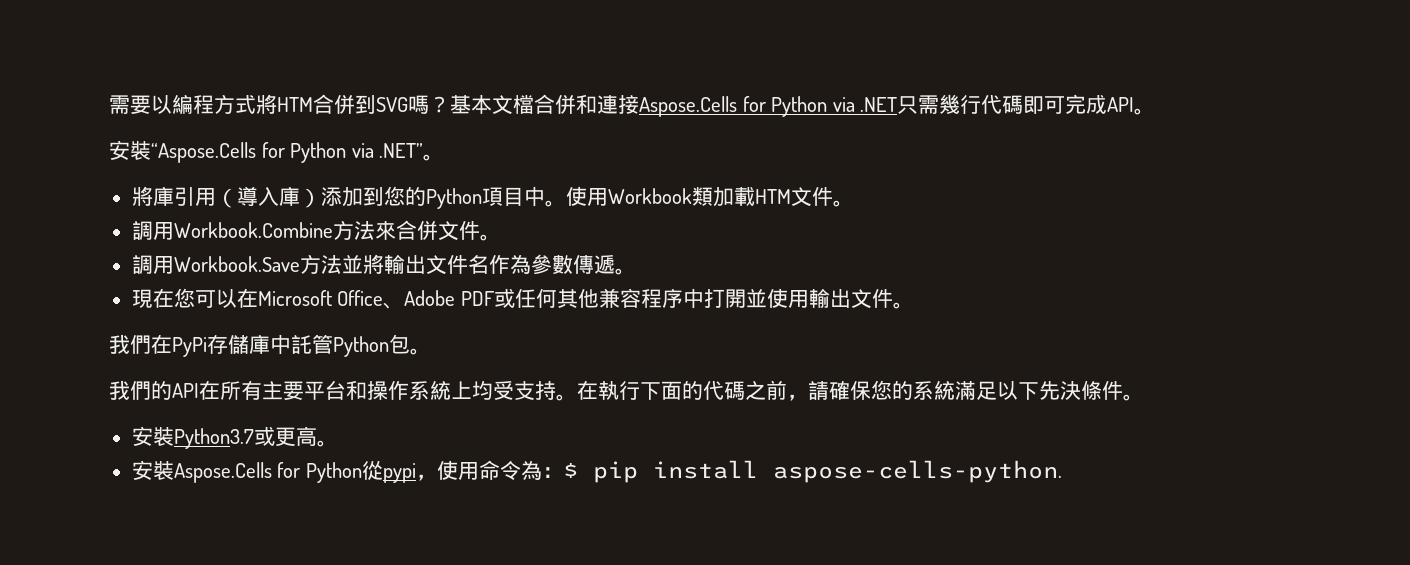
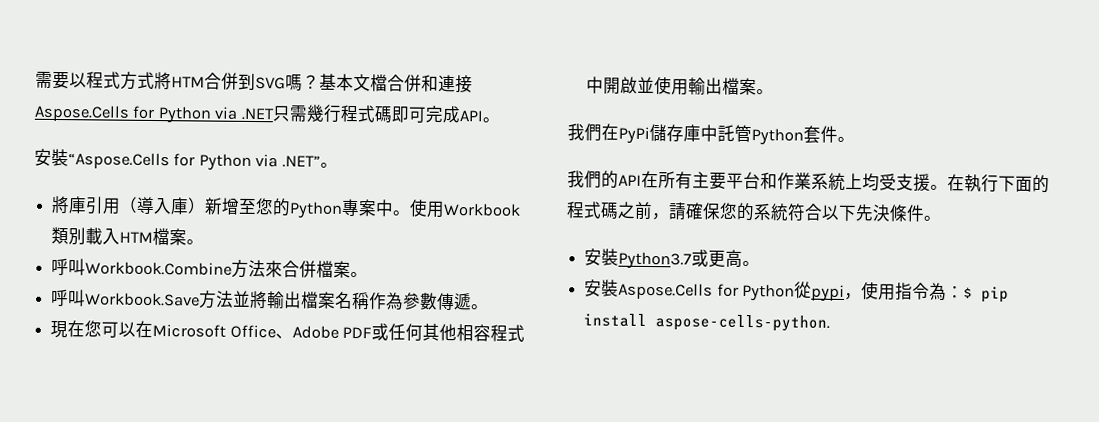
- 需要以編程方式將HTM合併到SVG嗎？
+ 需要以程式方式將HTM合併到SVG嗎？
- 基本文檔合併和連接Aspose.Cells for Python via .NET只需幾行代碼即可完成API。
+ 基本文檔合併和連接Aspose.Cells for Python via .NET只需幾行程式碼即可完成API。
- 將庫引用（導入庫）添加到您的Python項目中。
+ 將庫引用（導入庫）新增至您的Python專案中。
- 使用Workbook類加載HTM文件。
- 調用Workbook.Combine方法來合併文件。
- 調用Workbook.Save方法並將輸出文件名作為參數傳遞。
+ 使用Workbook類別載入HTM檔案。
+ 呼叫Workbook.Combine方法來合併檔案。
+ 呼叫Workbook.Save方法並將輸出檔案名稱作為參數傳遞。
- 現在您可以在Microsoft Office、Adobe PDF或任何其他兼容程序中打開並使用輸出文件。
+ 現在您可以在Microsoft Office、Adobe PDF或任何其他相容程式中開啟並使用輸出檔案。
- 我們在PyPi存儲庫中託管Python包。
+ 我們在PyPi儲存庫中託管Python套件。
- 我們的API在所有主要平台和操作系統上均受支持。
+ 我們的API在所有主要平台和作業系統上均受支援。
- 在執行下面的代碼之前，請確保您的系統滿足以下先決條件。
+ 在執行下面的程式碼之前，請確保您的系統符合以下先決條件。
- 安裝Aspose.Cells for Python從pypi，使用命令為：$ pip install aspose-cells-python.
+ 安裝Aspose.Cells for Python從pypi，使用指令為：$ pip install aspose-cells-python.

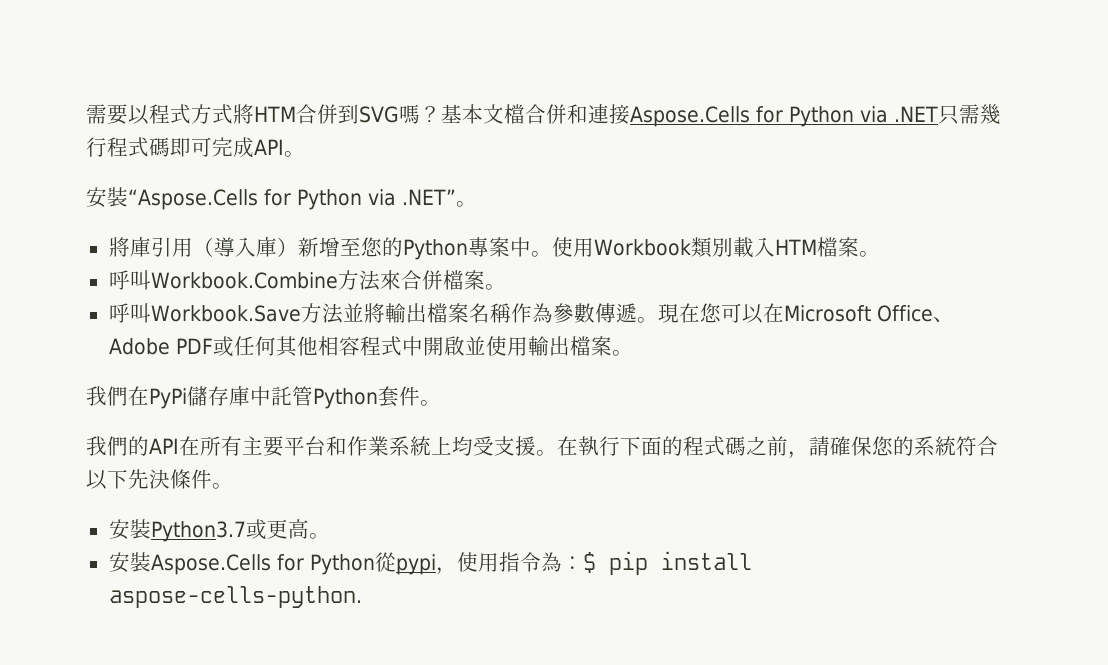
- 呼叫Workbook.Save方法並將輸出檔案名稱作為參數傳遞。
- 現在您可以在Microsoft Office、Adobe PDF或任何其他相容程式中開啟並使用輸出檔案。
+ 呼叫Workbook.Save方法並將輸出檔案名稱作為參數傳遞。現在您可以在Microsoft Office、Adobe PDF或任何其他相容程式中開啟並使用輸出檔案。

